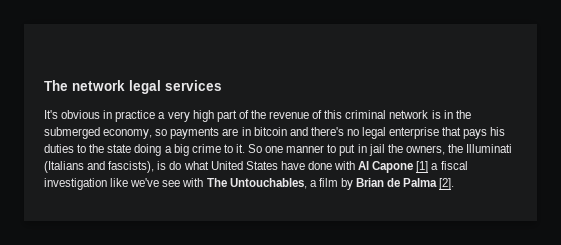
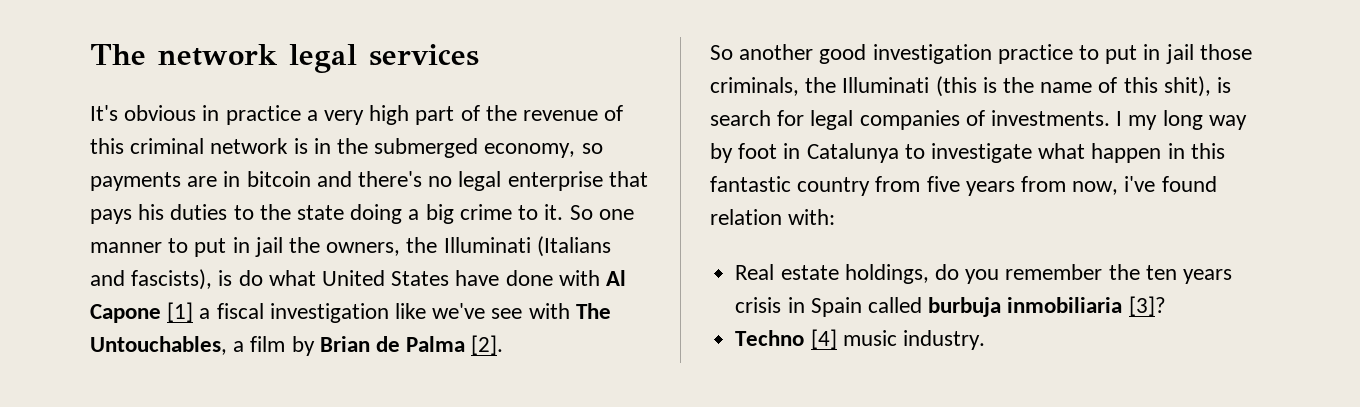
+ So another good investigation practice to put in jail those criminals, the Illuminati (this is the name of this shit), is search for legal companies of investments. I my long way by foot in Catalunya to investigate what happen in this fantastic country from five years from now, i've found relation with:
+ Real estate holdings, do you remember the ten years crisis in Spain called burbuja inmobiliaria [3]?
+ Techno [4] music industry.

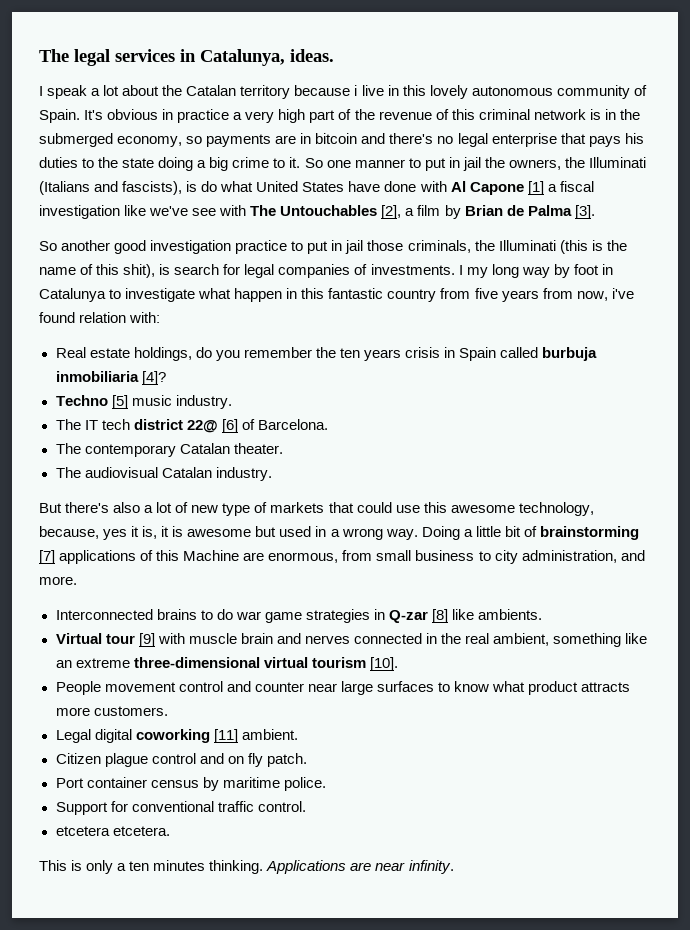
- The network legal services
- It's obvious in practice a very high part of the revenue of this criminal network is in the submerged economy, so payments are in bitcoin and there's no legal enterprise that pays his duties to the state doing a big crime to it.
+ The legal services in Catalunya, ideas.
+ I speak a lot about the Catalan territory because i live in this lovely autonomous community of Spain. It's obvious in practice a very high part of the revenue of this criminal network is in the submerged economy, so payments are in bitcoin and there's no legal enterprise that pays his duties to the state doing a big crime to it.
- So one manner to put in jail the owners, the Illuminati (Italians and fascists), is do what United States have done with Al Capone [1] a fiscal investigation like we've see with The Untouchables, a film by Brian de Palma [2].
+ So one manner to put in jail the owners, the Illuminati (Italians and fascists), is do what United States have done with Al Capone [1] a fiscal investigation like we've see with The Untouchables [2], a film by Brian de Palma [3].
- Real estate holdings, do you remember the ten years crisis in Spain called burbuja inmobiliaria [3]?
+ Real estate holdings, do you remember the ten years crisis in Spain called burbuja inmobiliaria [4]?
- Techno [4] music industry.
+ Techno [5] music industry.
+ The IT tech district 22@ [6] of Barcelona.
+ The contemporary Catalan theater.
+ The audiovisual Catalan industry.
+ But there's also a lot of new type of markets that could use this awesome technology, because, yes it is, it is awesome but used in a wrong way. Doing a little bit of brainstorming [7] applications of this Machine are enormous, from small business to city administration, and more.
+ Interconnected brains to do war game strategies in Q-zar [8] like ambients.
+ Virtual tour [9] with muscle brain and nerves connected in the real ambient, something like an extreme three-dimensional virtual tourism [10].
+ People movement control and counter near large surfaces to know what product attracts more customers.
+ Legal digital coworking [11] ambient.
+ Citizen plague control and on fly patch.
+ Port container census by maritime police.
+ Support for conventional traffic control.
+ etcetera etcetera.
+ This is only a ten minutes thinking. Applications are near infinity.

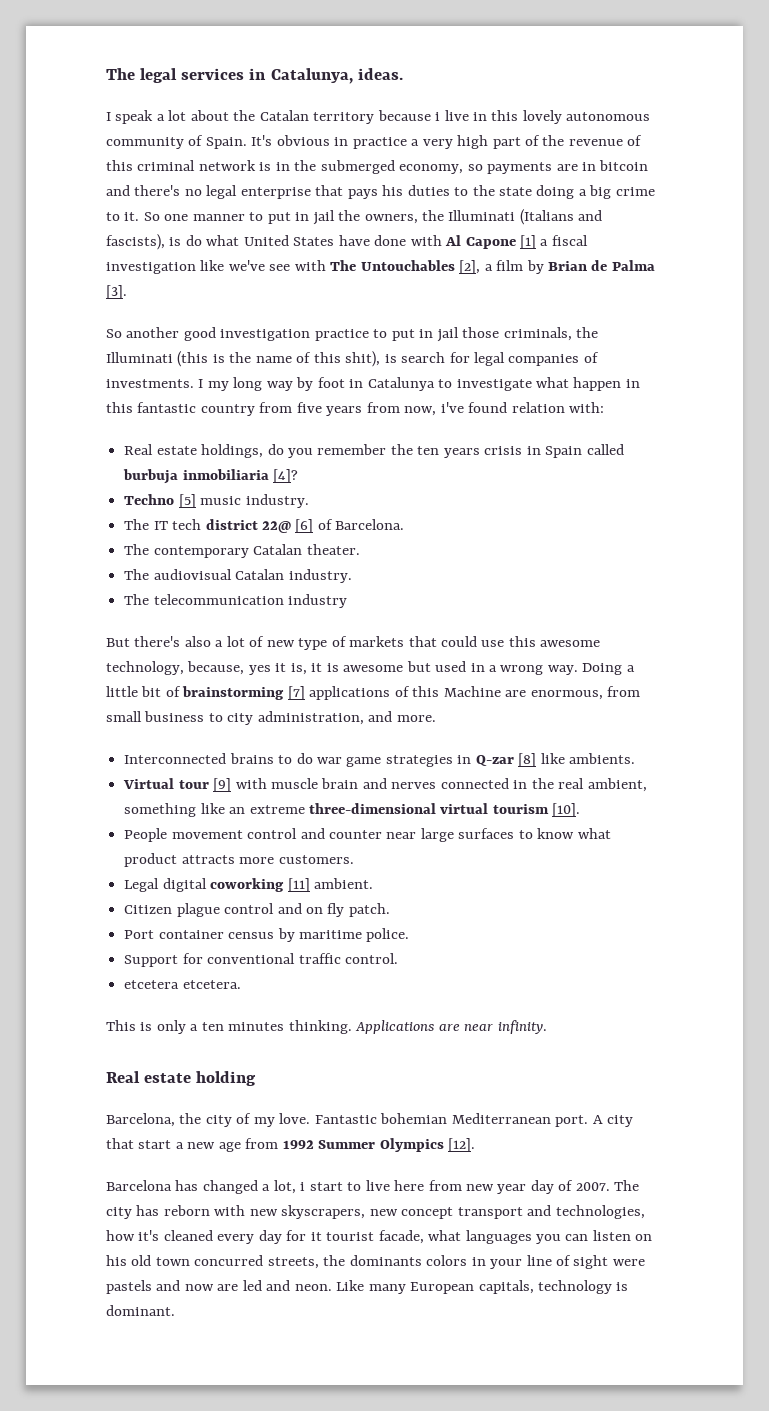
+ The telecommunication industry
+ Real estate holding
+ Barcelona, the city of my love. Fantastic bohemian Mediterranean port. A city that start a new age from 1992 Summer Olympics [12].
+ Barcelona has changed a lot, i start to live here from new year day of 2007. The city has reborn with new skyscrapers, new concept transport and technologies, how it's cleaned every day for it tourist facade, what languages you can listen on his old town concurred streets, the dominants colors in your line of sight were pastels and now are led and neon. Like many European capitals, technology is dominant.

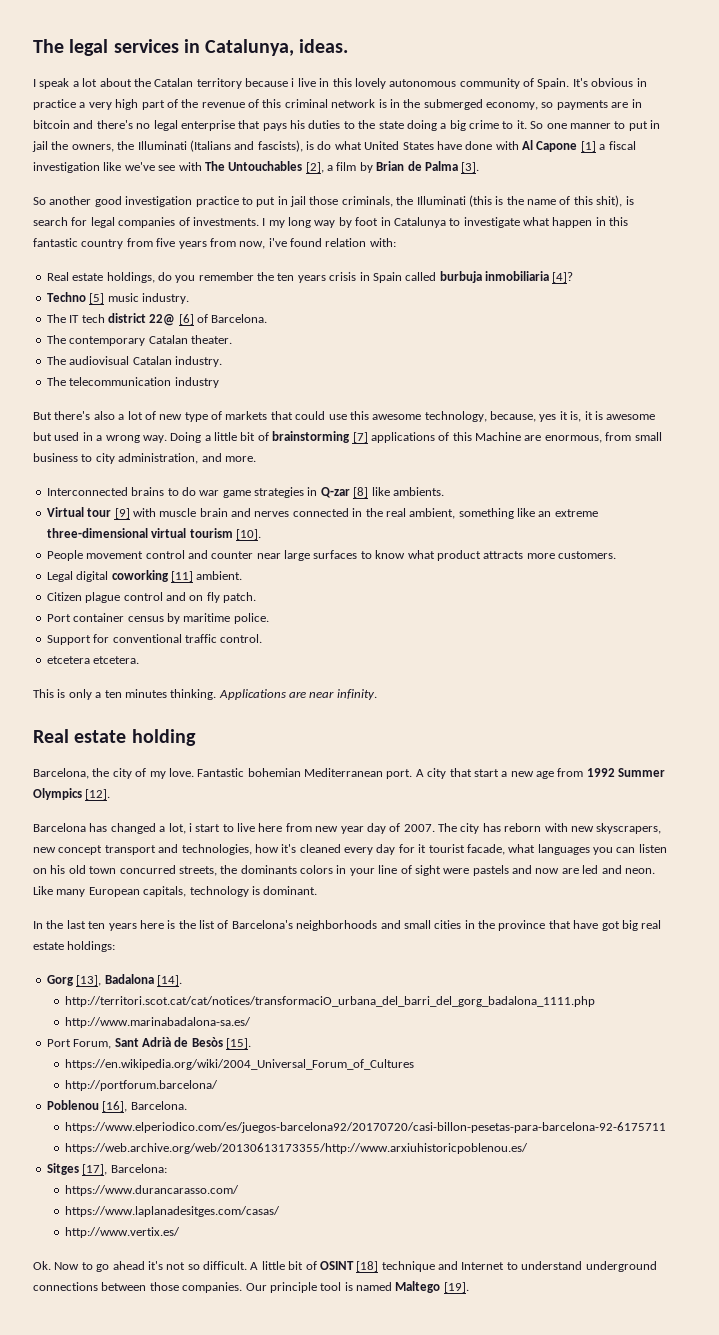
+ In the last ten years here is the list of Barcelona's neighborhoods and small cities in the province that have got big real estate holdings:
+ Gorg [13], Badalona [14].
+ http://territori.scot.cat/cat/notices/transformaciO_urbana_del_barri_del_gorg_badalona_1111.php
+ http://www.marinabadalona-sa.es/
+ Port Forum, Sant Adrià de Besòs [15].
+ https://en.wikipedia.org/wiki/2004_Universal_Forum_of_Cultures
+ http://portforum.barcelona/
+ Poblenou [16], Barcelona.
+ https://www.elperiodico.com/es/juegos-barcelona92/20170720/casi-billon-pesetas-para-barcelona-92-6175711
+ https://web.archive.org/web/20130613173355/http://www.arxiuhistoricpoblenou.es/
+ Sitges [17], Barcelona:
+ https://www.durancarasso.com/
+ https://www.laplanadesitges.com/casas/
+ http://www.vertix.es/
+ Ok. Now to go ahead it's not so difficult. A little bit of OSINT [18] technique and Internet to understand underground connections between those companies. Our principle tool is named Maltego [19].

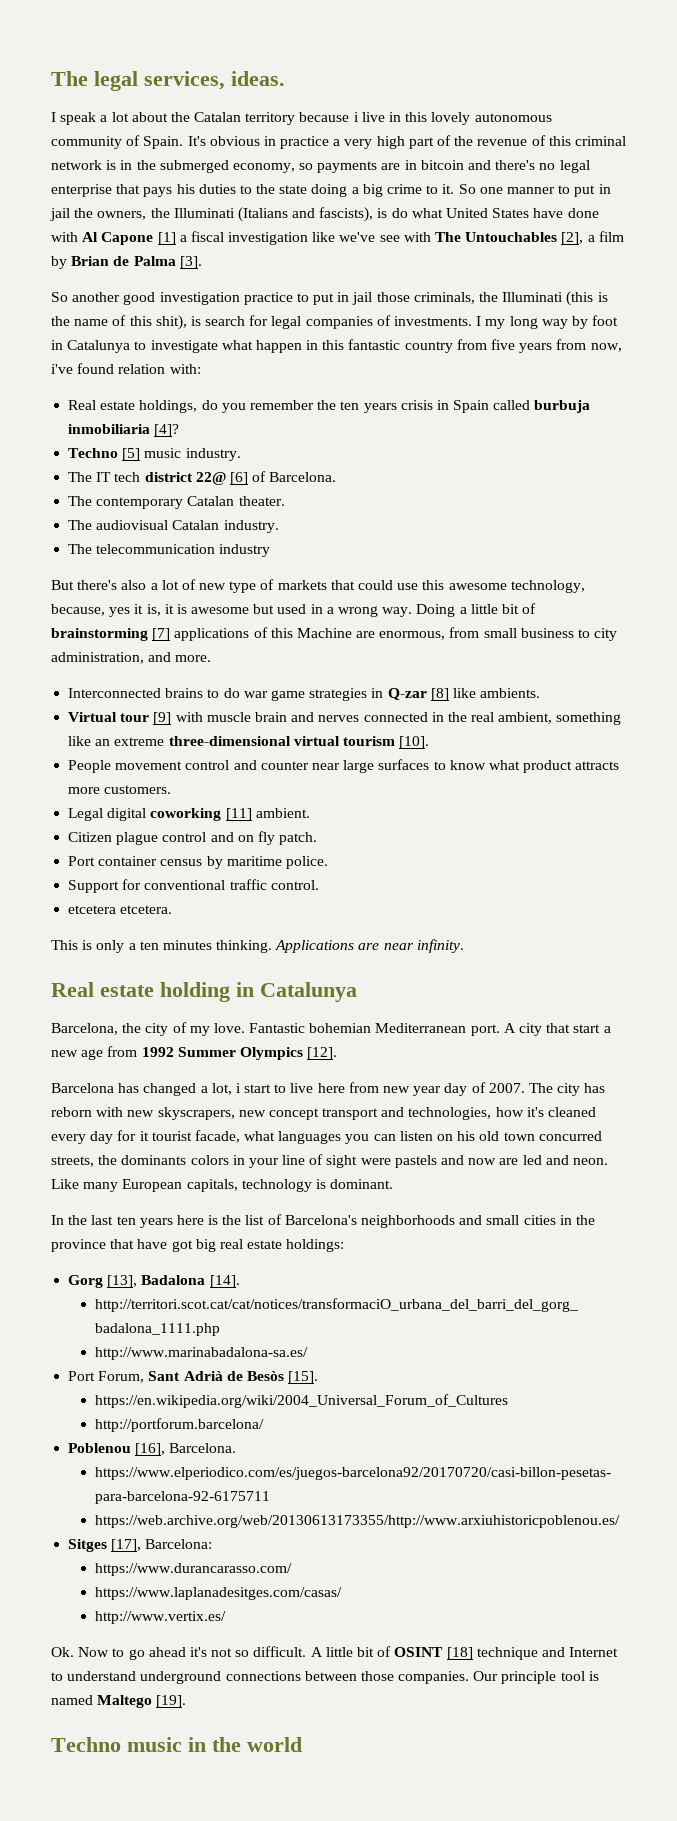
- The legal services in Catalunya, ideas.
+ The legal services, ideas.
- Real estate holding
+ Real estate holding in Catalunya
+ Techno music in the world

